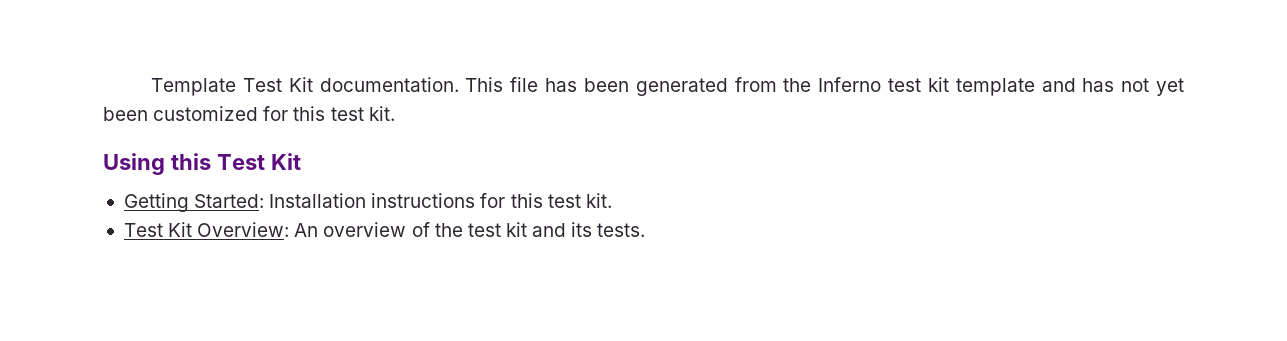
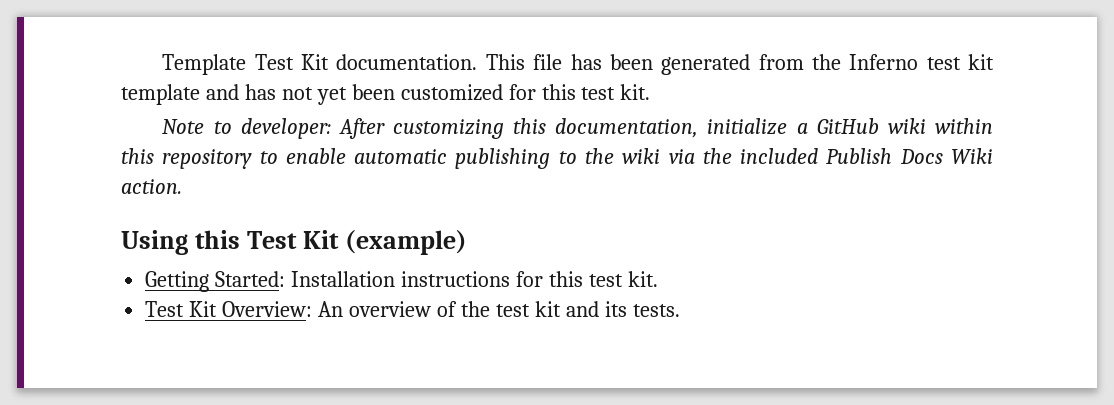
+ Note to developer: After customizing this documentation, initialize a GitHub wiki within this repository to enable automatic publishing to the wiki via the included Publish Docs Wiki action.
- Using this Test Kit
+ Using this Test Kit (example)

